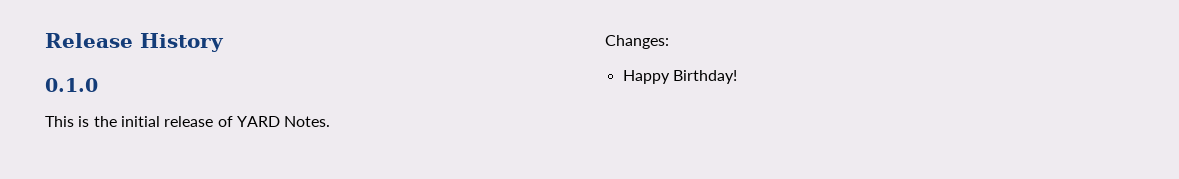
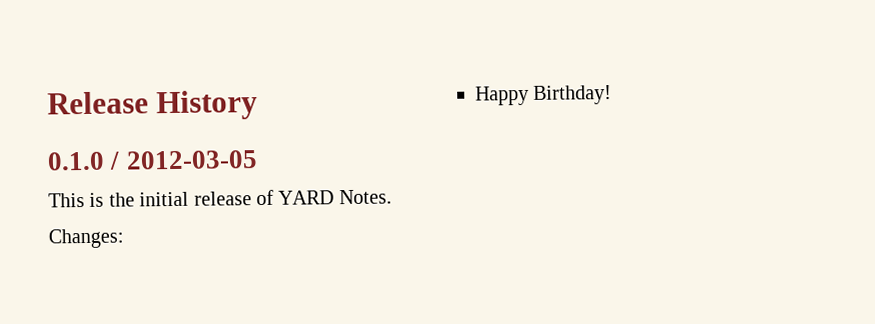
- 0.1.0
+ 0.1.0 / 2012-03-05

